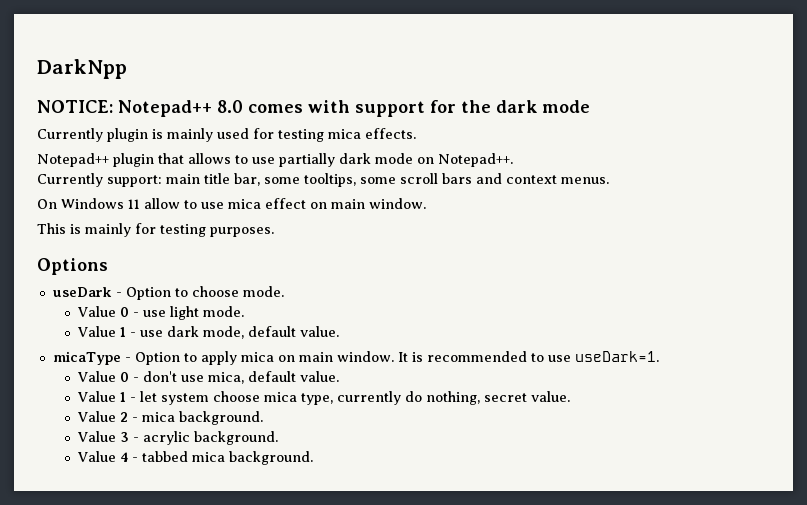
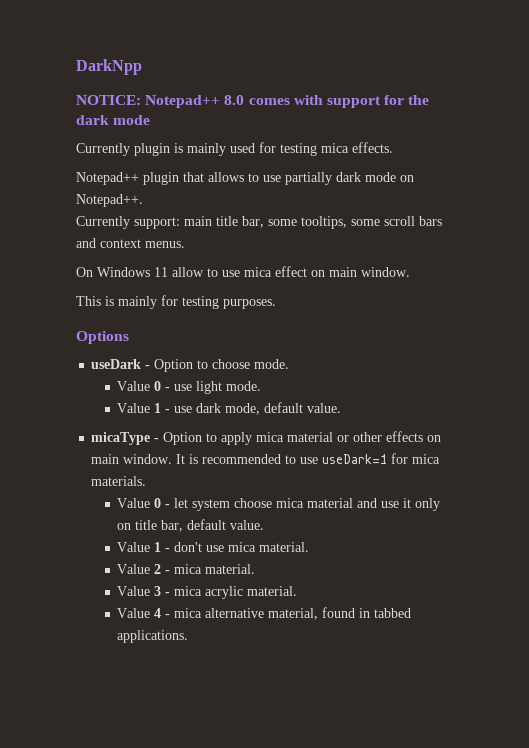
- micaType - Option to apply mica on main window.
+ micaType - Option to apply mica material or other effects on main window.
- It is recommended to use useDark=1.
- Value 0 - don't use mica, default value.
+ It is recommended to use useDark=1 for mica materials.
+ Value 0 - let system choose mica material and use it only on title bar, default value.
- Value 1 - let system choose mica type, currently do nothing, secret value.
+ Value 1 - don't use mica material.
- Value 2 - mica background.
+ Value 2 - mica material.
- Value 3 - acrylic background.
+ Value 3 - mica acrylic material.
- Value 4 - tabbed mica background.
+ Value 4 - mica alternative material, found in tabbed applications.

